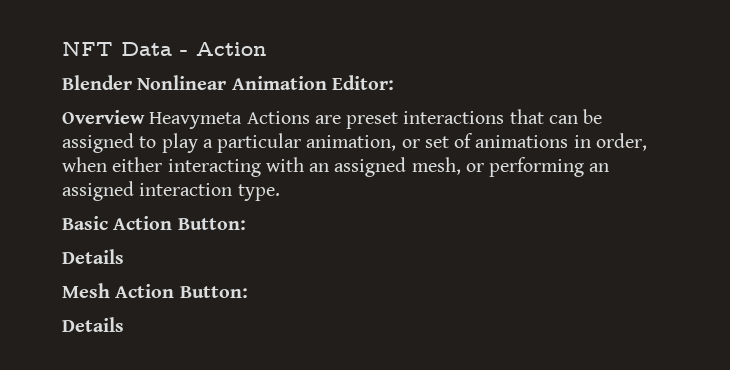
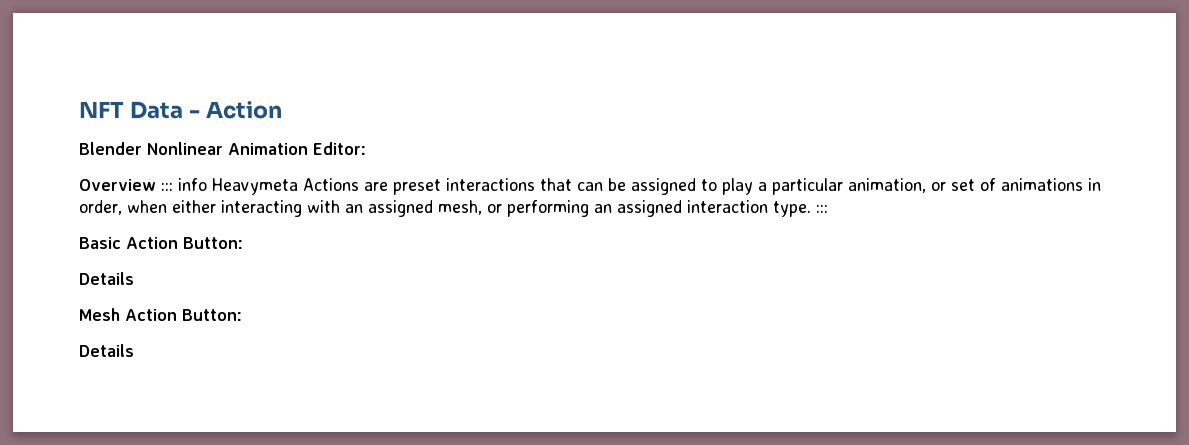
- Overview Heavymeta Actions are preset interactions that can be assigned to play a particular animation, or set of animations in order, when either interacting with an assigned mesh, or performing an assigned interaction type.
+ Overview ::: info Heavymeta Actions are preset interactions that can be assigned to play a particular animation, or set of animations in order, when either interacting with an assigned mesh, or performing an assigned interaction type. :::

